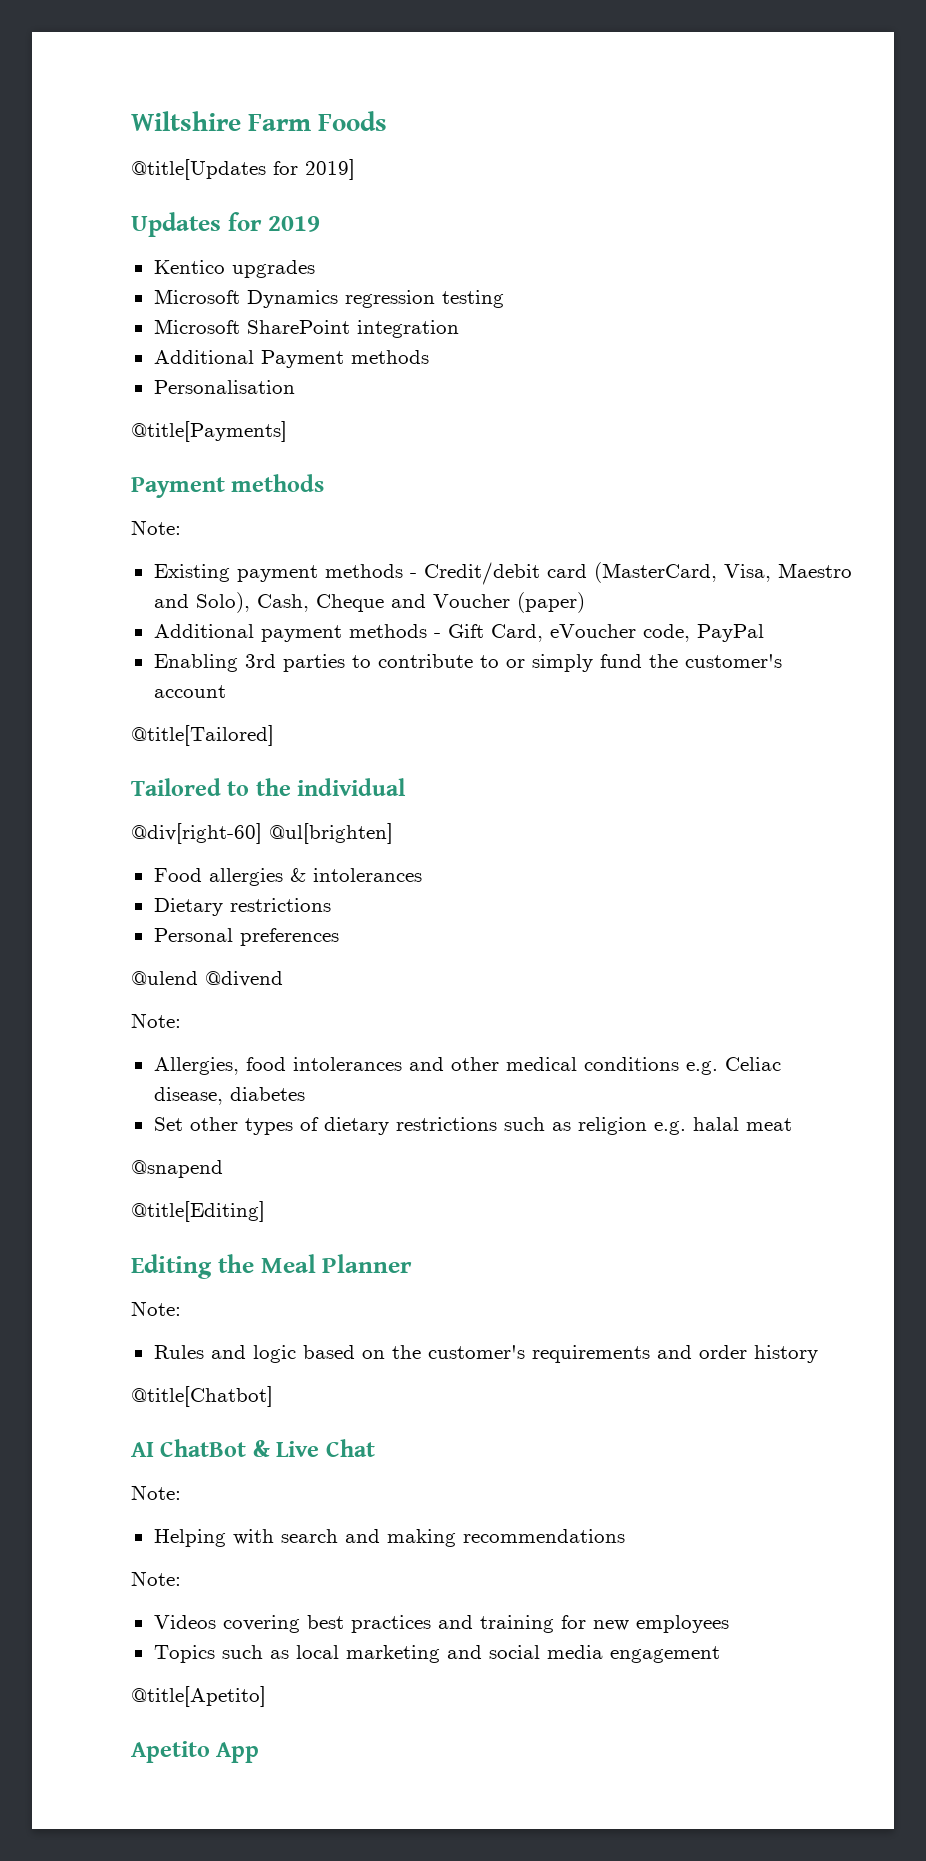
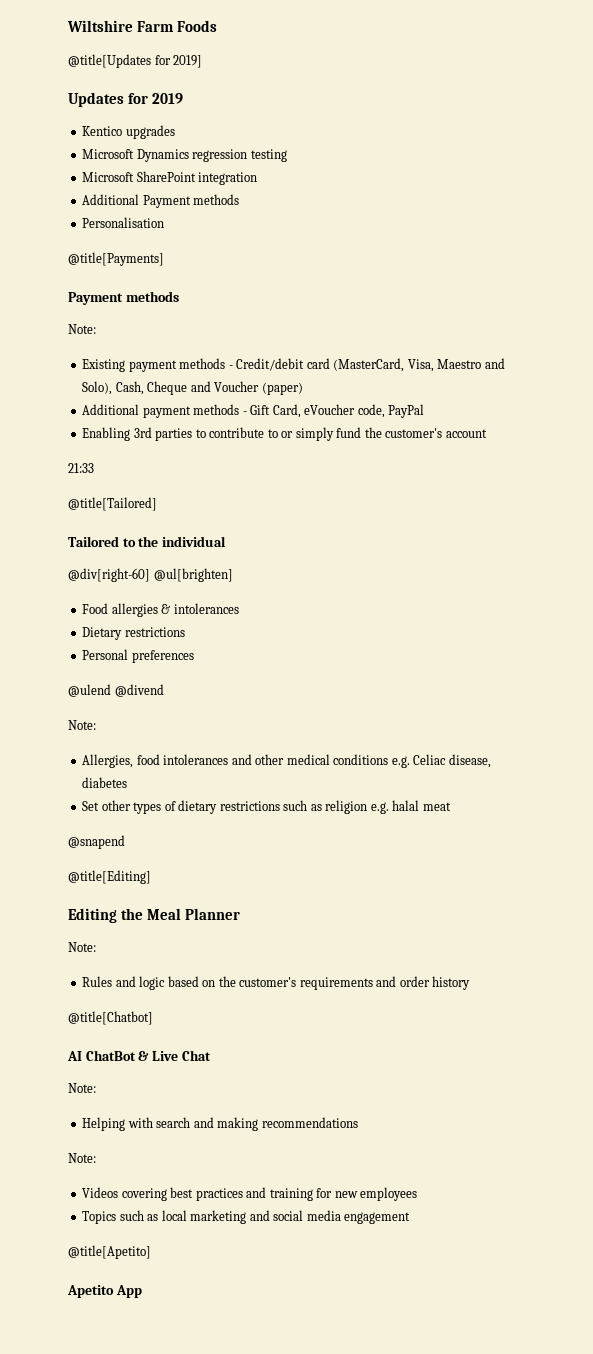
+ 21:33

